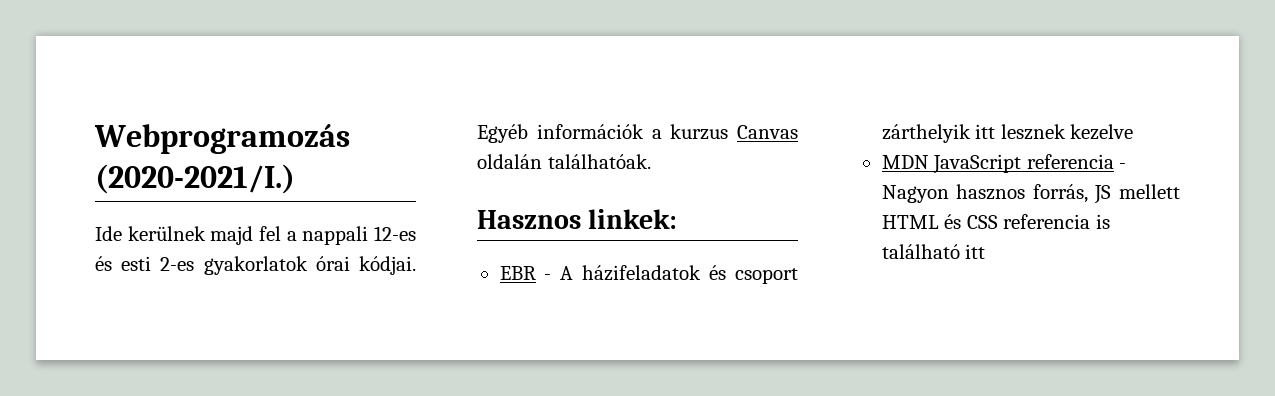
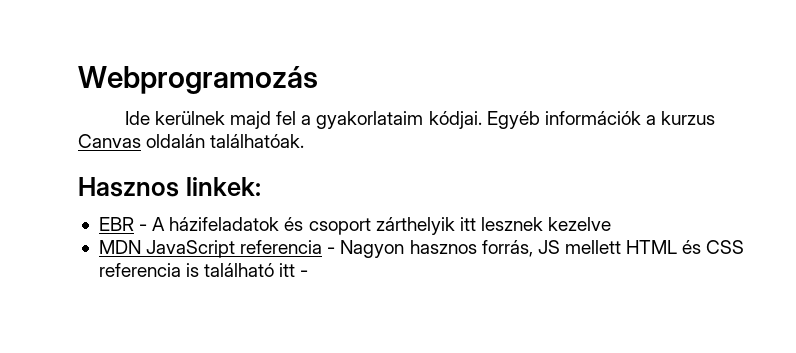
- Webprogramozás (2020-2021/I.)
+ Webprogramozás
- Ide kerülnek majd fel a nappali 12-es és esti 2-es gyakorlatok órai kódjai.
+ Ide kerülnek majd fel a gyakorlataim kódjai.
- MDN JavaScript referencia - Nagyon hasznos forrás, JS mellett HTML és CSS referencia is található itt
+ MDN JavaScript referencia - Nagyon hasznos forrás, JS mellett HTML és CSS referencia is található itt -

